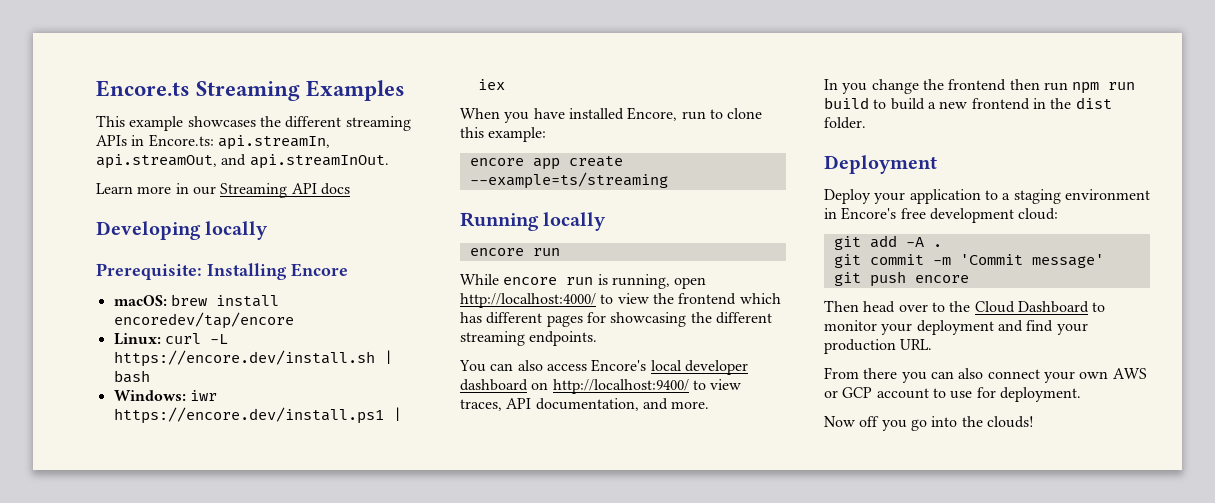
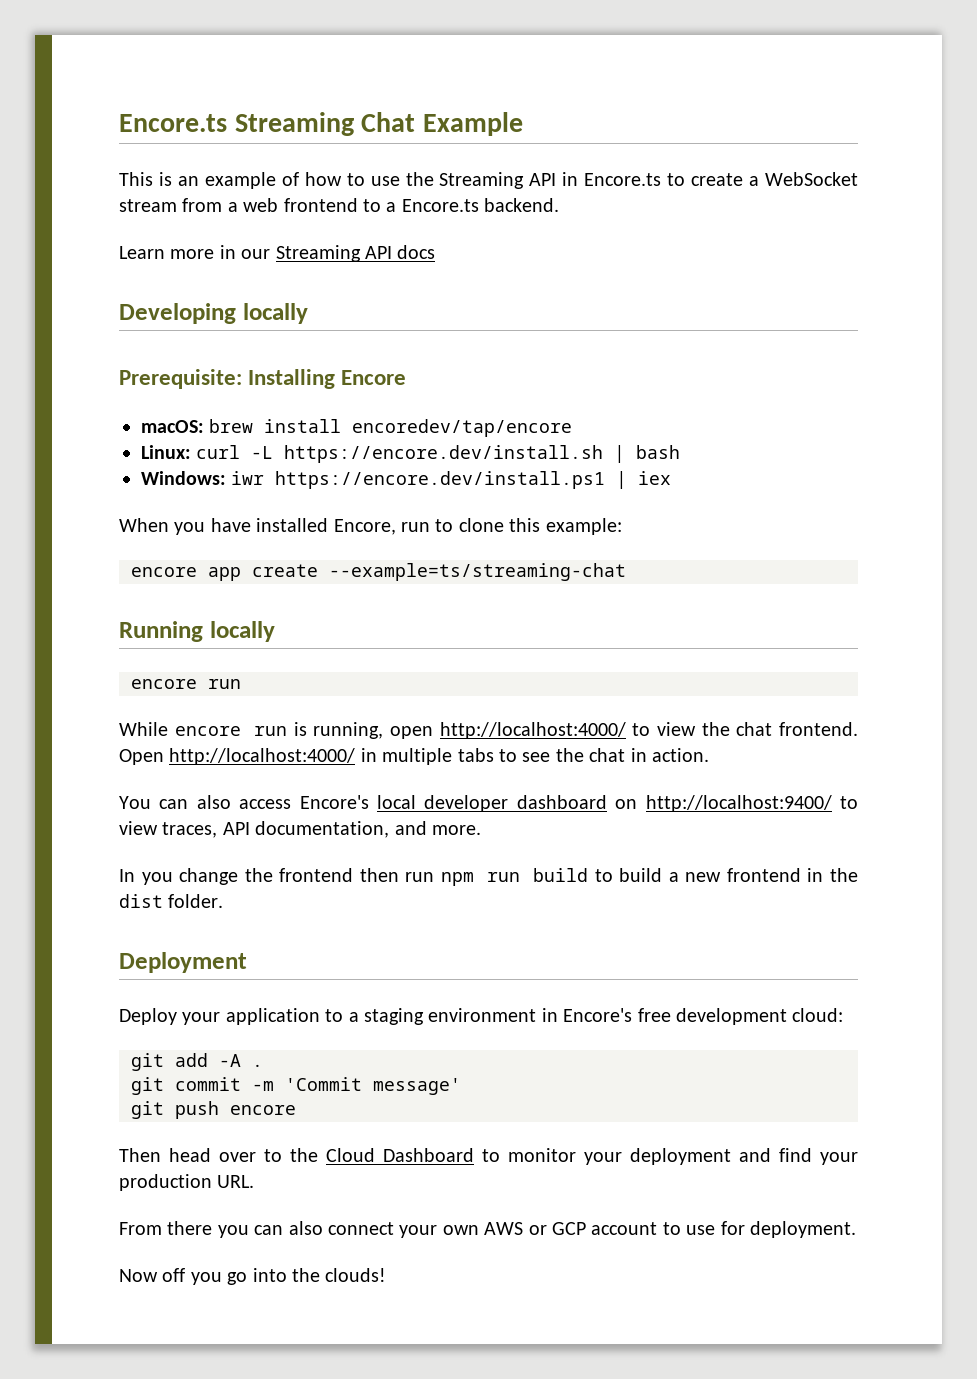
- Encore.ts Streaming Examples
+ Encore.ts Streaming Chat Example
- This example showcases the different streaming APIs in Encore.ts: api.streamIn, api.streamOut, and api.streamInOut.
+ This is an example of how to use the Streaming API in Encore.ts to create a WebSocket stream from a web frontend to a Encore.ts backend.
- encore app create --example=ts/streaming
+ encore app create --example=ts/streaming-chat
- While encore run is running, open http://localhost:4000/ to view the frontend which has different pages for showcasing the different streaming endpoints.
+ While encore run is running, open http://localhost:4000/ to view the chat frontend. Open http://localhost:4000/ in multiple tabs to see the chat in action.

